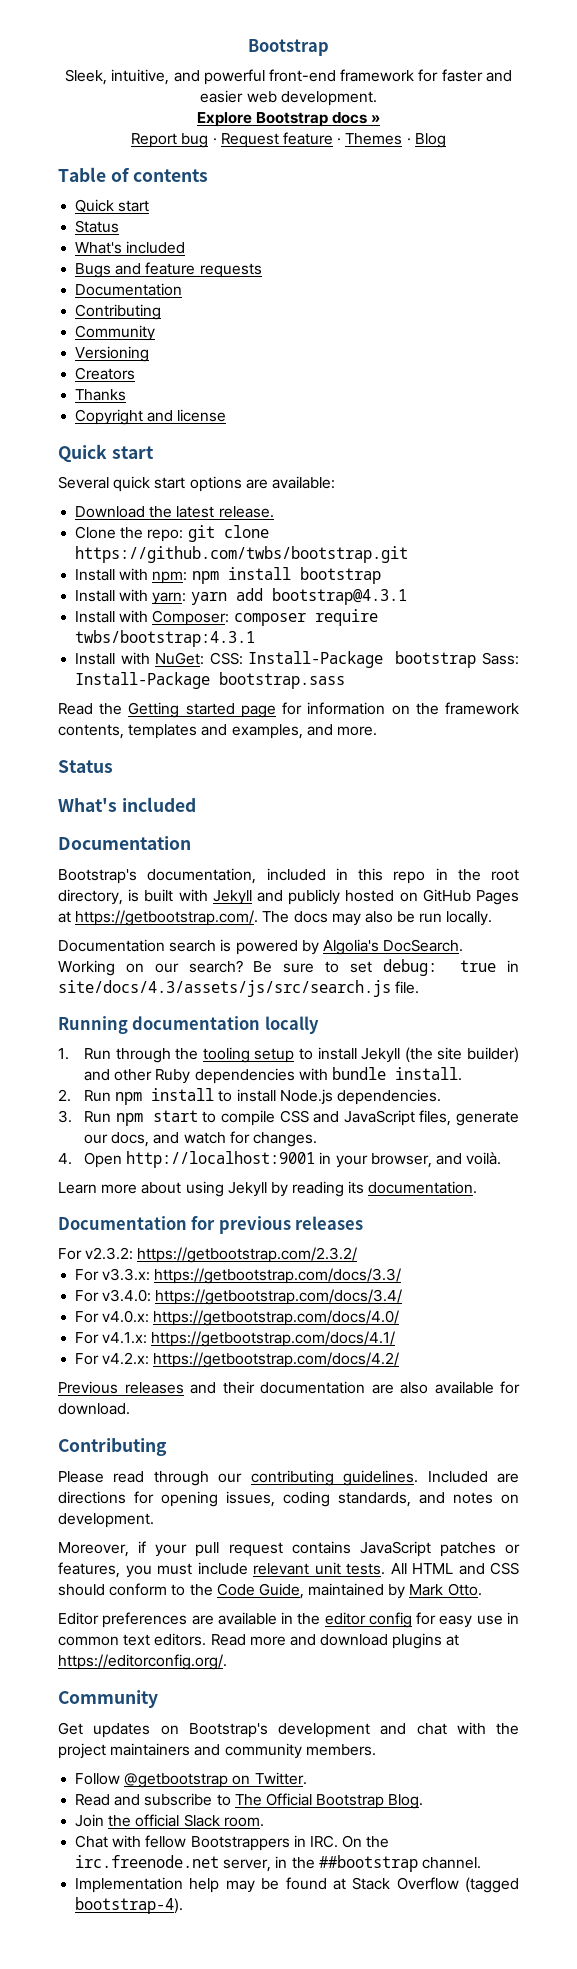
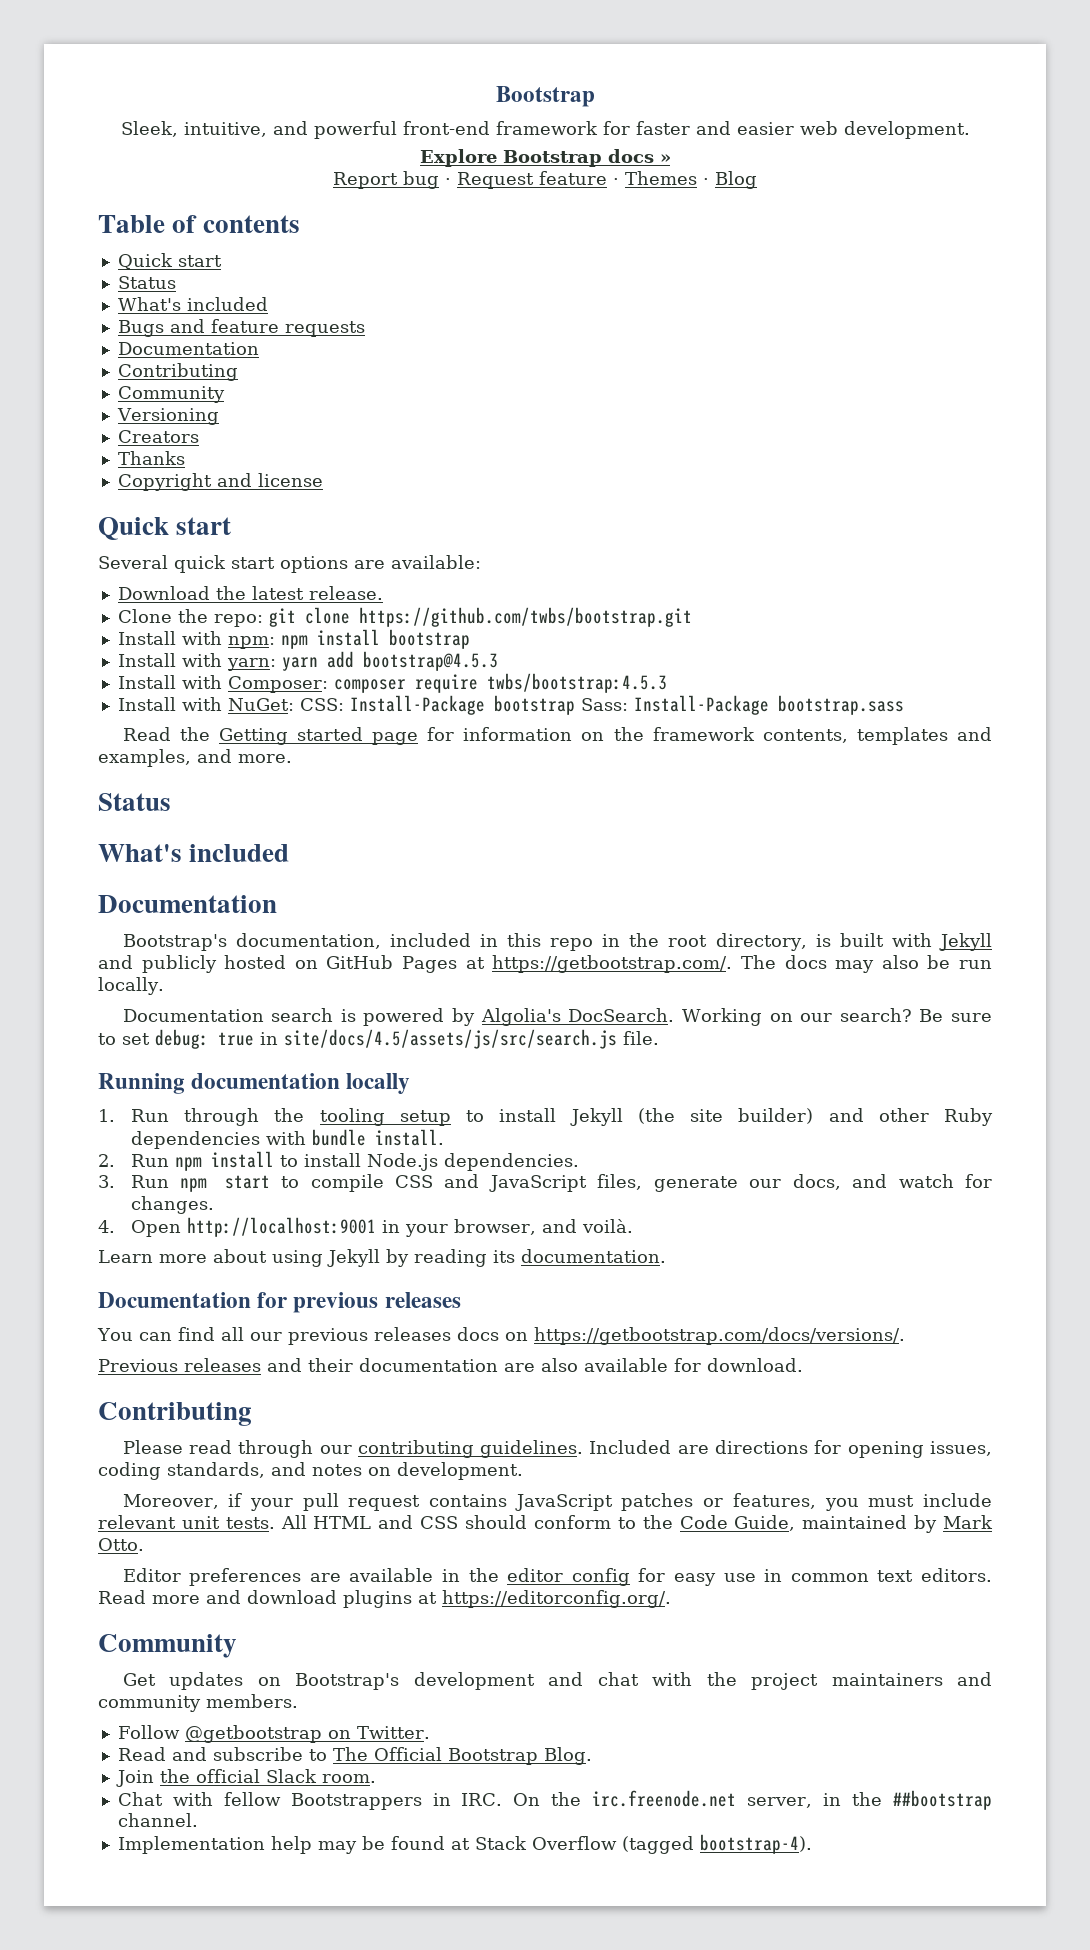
- Install with yarn: yarn add bootstrap@4.3.1
+ Install with yarn: yarn add bootstrap@4.5.3
- Install with Composer: composer require twbs/bootstrap:4.3.1
+ Install with Composer: composer require twbs/bootstrap:4.5.3
- Be sure to set debug: true in site/docs/4.3/assets/js/src/search.js file.
+ Be sure to set debug: true in site/docs/4.5/assets/js/src/search.js file.
- For v2.3.2: https://getbootstrap.com/2.3.2/
- For v3.3.x: https://getbootstrap.com/docs/3.3/
- For v3.4.0: https://getbootstrap.com/docs/3.4/
- For v4.0.x: https://getbootstrap.com/docs/4.0/
- For v4.1.x: https://getbootstrap.com/docs/4.1/
- For v4.2.x: https://getbootstrap.com/docs/4.2/
+ You can find all our previous releases docs on https://getbootstrap.com/docs/versions/.

